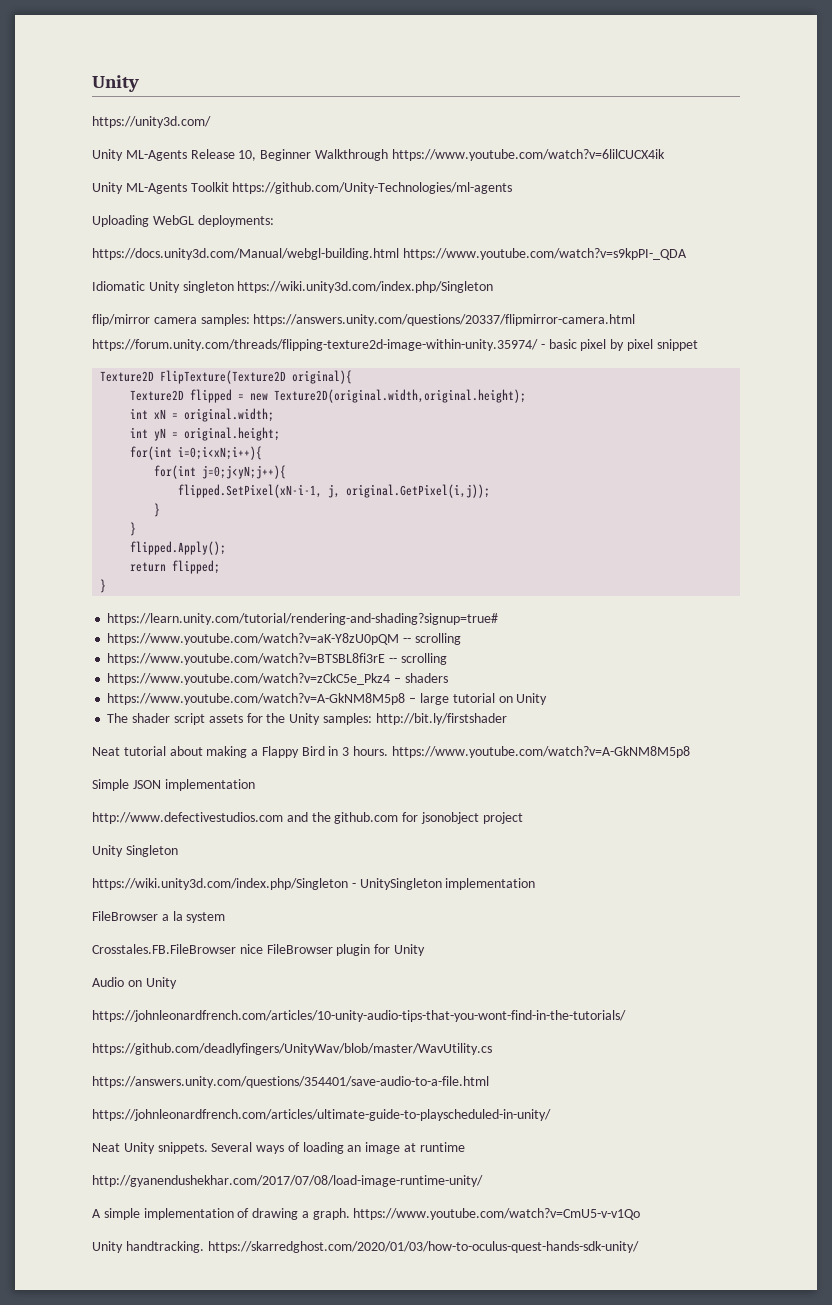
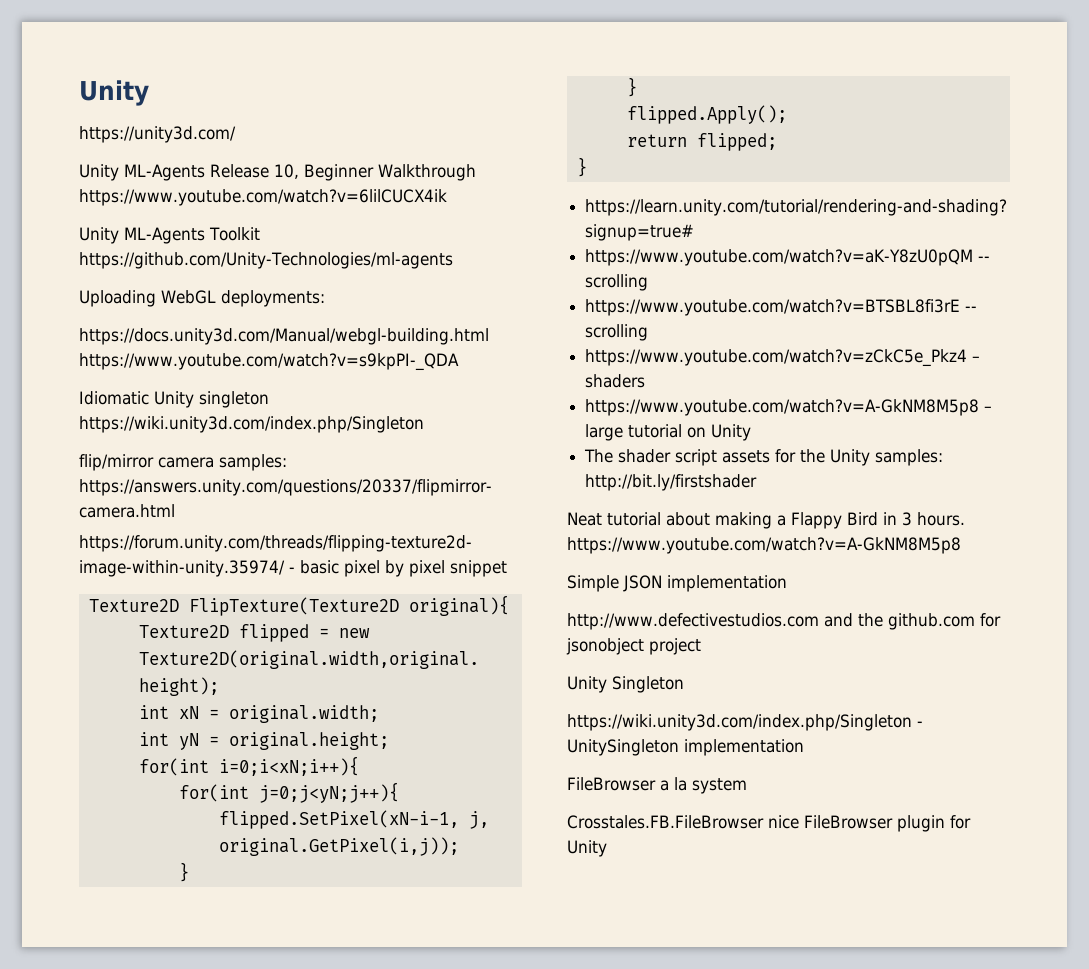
- Audio on Unity
- https://johnleonardfrench.com/articles/10-unity-audio-tips-that-you-wont-find-in-the-tutorials/
- https://github.com/deadlyfingers/UnityWav/blob/master/WavUtility.cs
- https://answers.unity.com/questions/354401/save-audio-to-a-file.html
- https://johnleonardfrench.com/articles/ultimate-guide-to-playscheduled-in-unity/
- Neat Unity snippets. Several ways of loading an image at runtime
- http://gyanendushekhar.com/2017/07/08/load-image-runtime-unity/
- A simple implementation of drawing a graph. https://www.youtube.com/watch?v=CmU5-v-v1Qo
- Unity handtracking. https://skarredghost.com/2020/01/03/how-to-oculus-quest-hands-sdk-unity/

